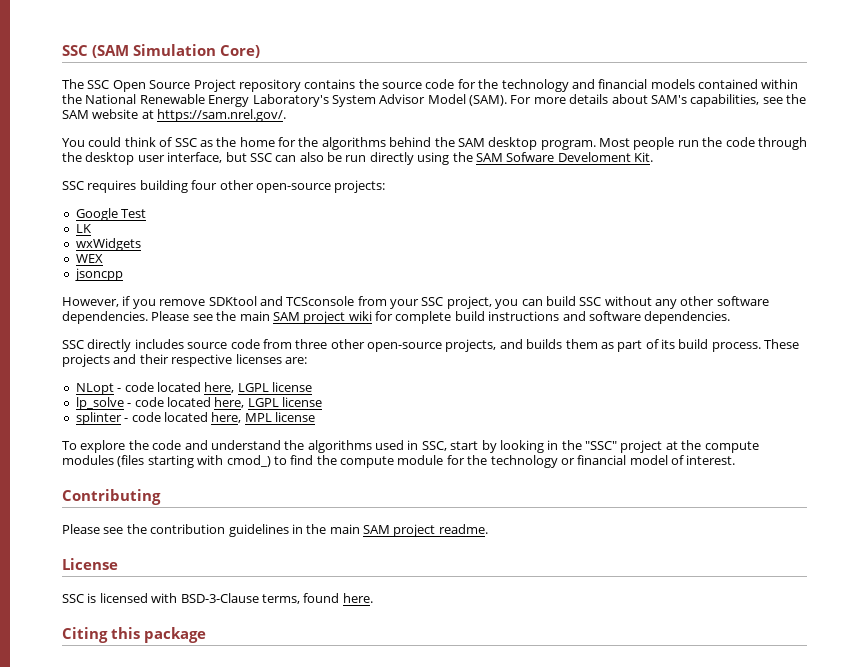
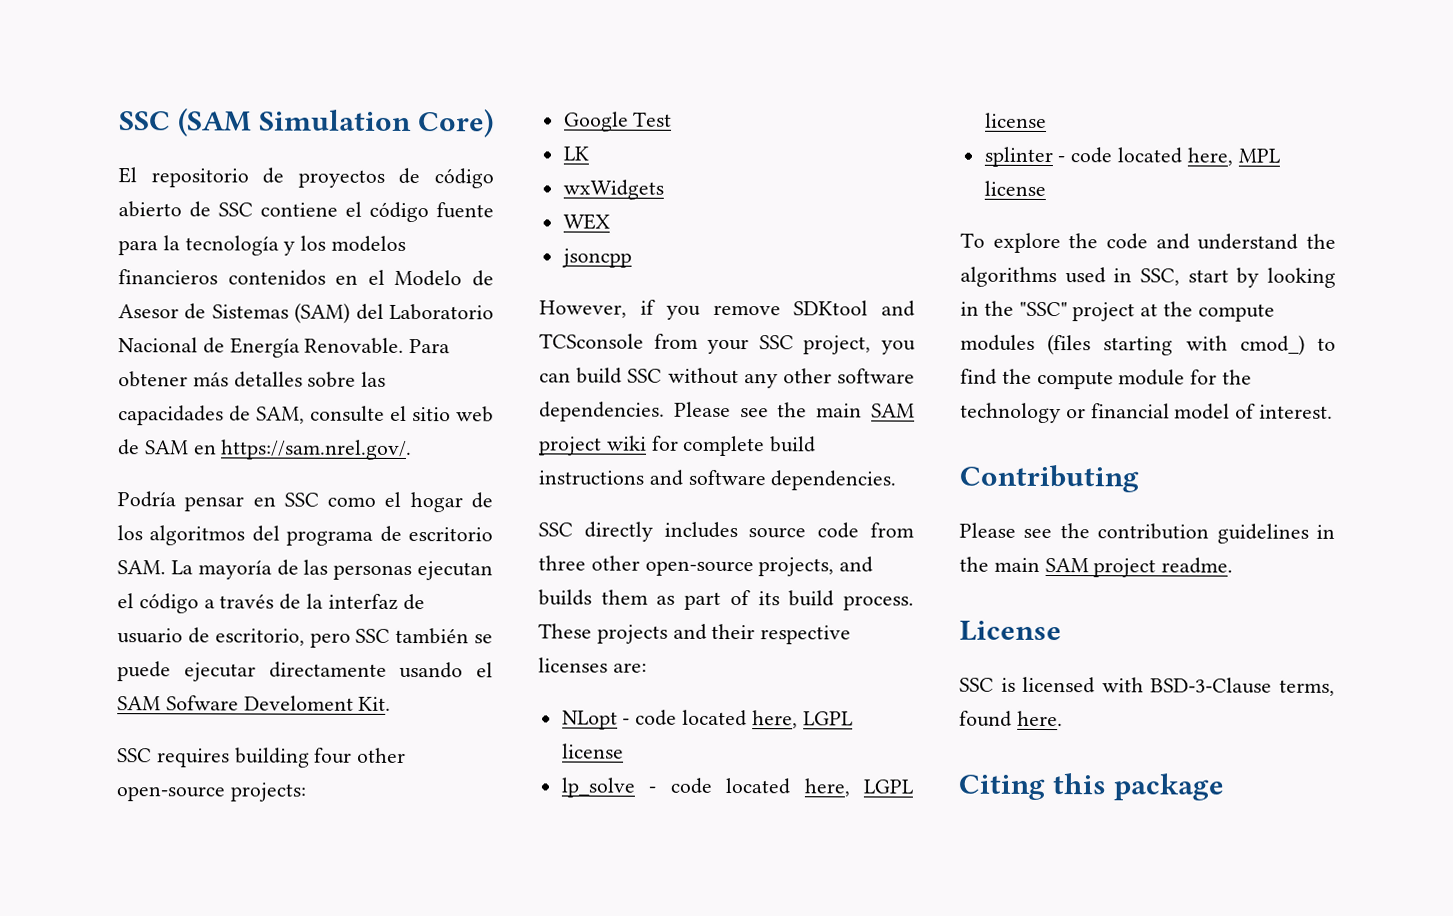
- The SSC Open Source Project repository contains the source code for the technology and financial models contained within the National Renewable Energy Laboratory's System Advisor Model (SAM). For more details about SAM's capabilities, see the SAM website at https://sam.nrel.gov/.
- You could think of SSC as the home for the algorithms behind the SAM desktop program. Most people run the code through the desktop user interface, but SSC can also be run directly using the SAM Sofware Develoment Kit.
+ El repositorio de proyectos de código abierto de SSC contiene el código fuente para la tecnología y los modelos financieros contenidos en el Modelo de Asesor de Sistemas (SAM) del Laboratorio Nacional de Energía Renovable. Para obtener más detalles sobre las capacidades de SAM, consulte el sitio web de SAM en https://sam.nrel.gov/.
+ Podría pensar en SSC como el hogar de los algoritmos del programa de escritorio SAM. La mayoría de las personas ejecutan el código a través de la interfaz de usuario de escritorio, pero SSC también se puede ejecutar directamente usando el SAM Sofware Develoment Kit.

